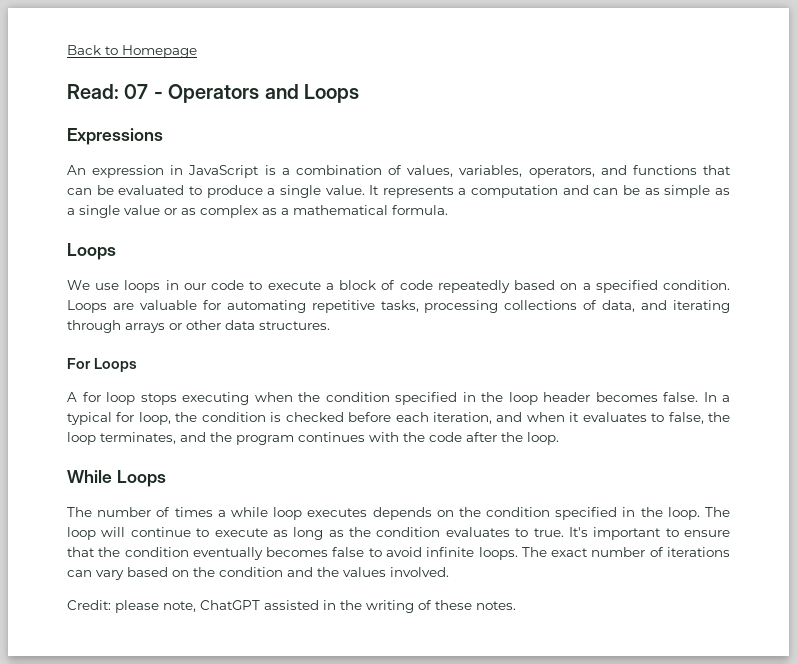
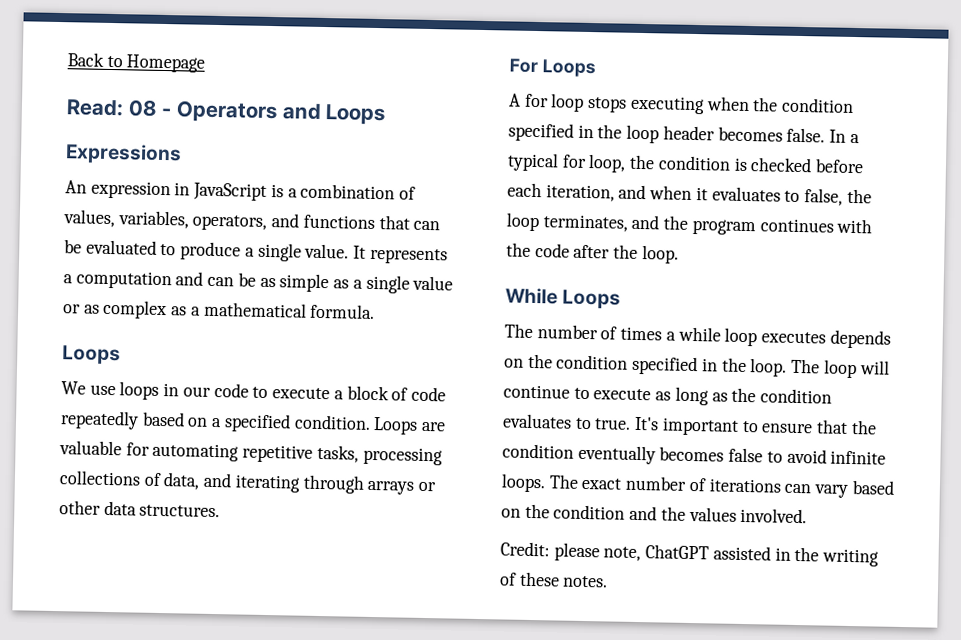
- Read: 07 - Operators and Loops
+ Read: 08 - Operators and Loops

